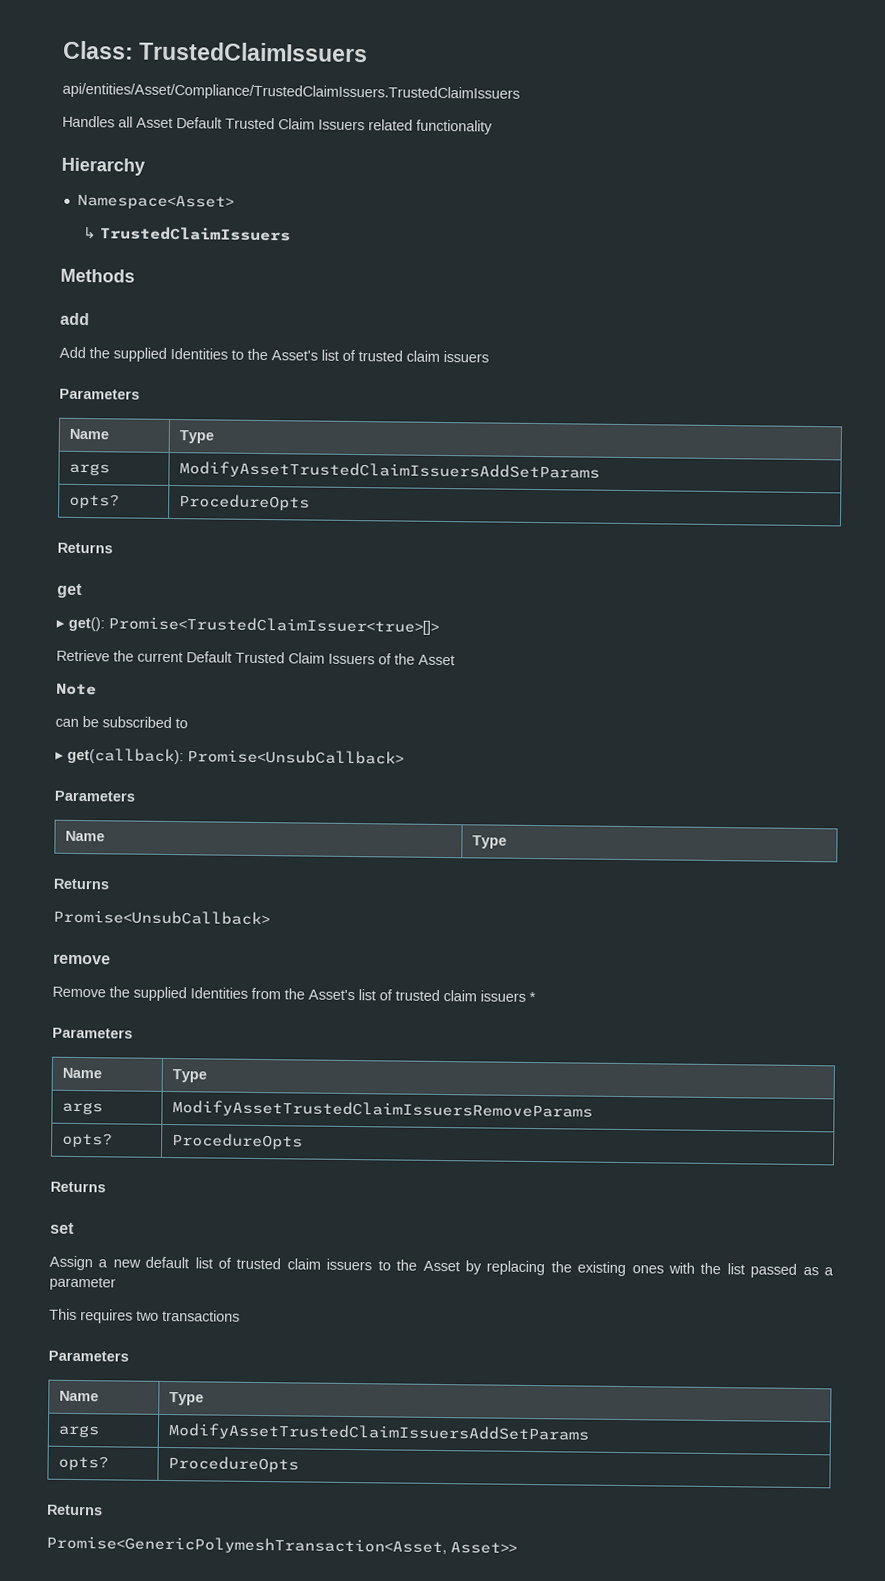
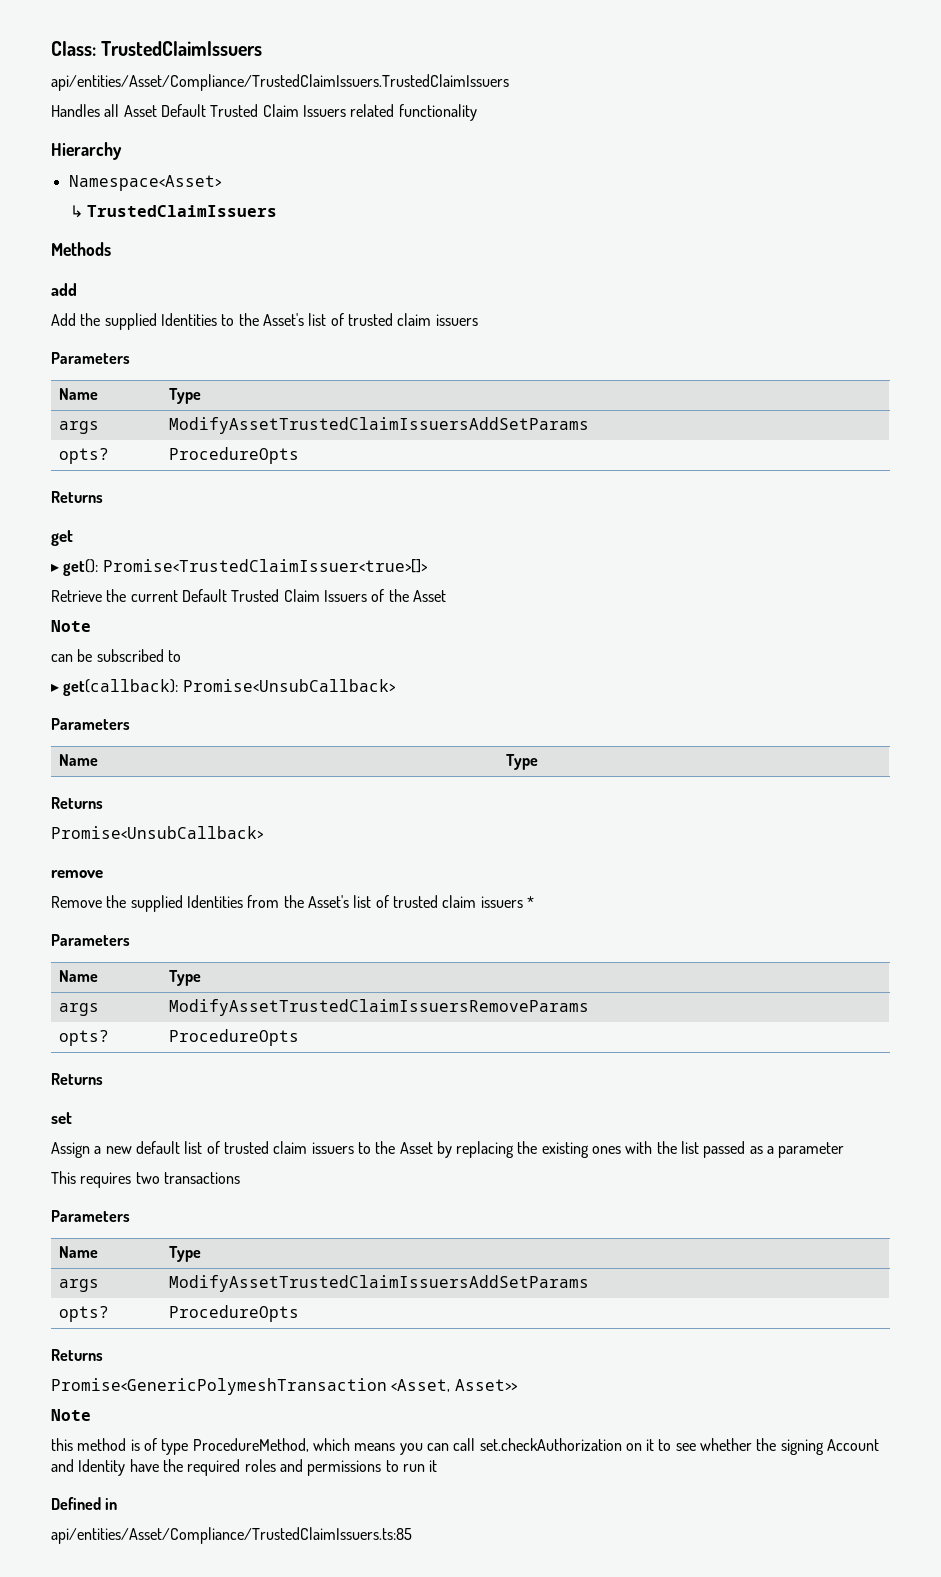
- Promise<GenericPolymeshTransaction<Asset, Asset>>
+ Promise<GenericPolymeshTransaction <Asset, Asset>>
+ Note
+ this method is of type ProcedureMethod, which means you can call set.checkAuthorization on it to see whether the signing Account and Identity have the required roles and permissions to run it
+ Defined in
+ api/entities/Asset/Compliance/TrustedClaimIssuers.ts:85

